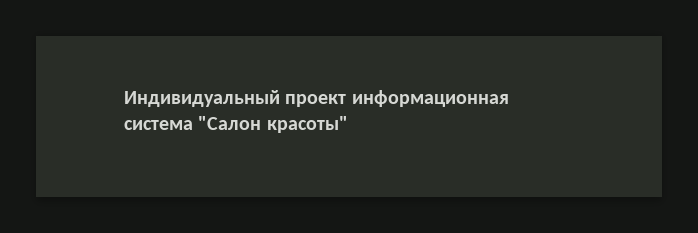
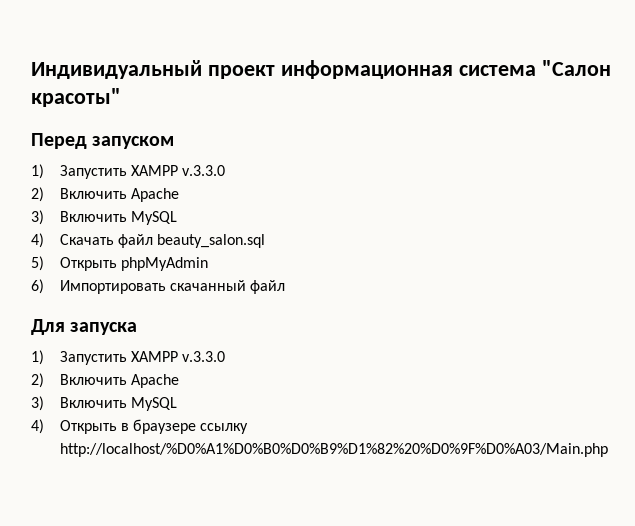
+ Перед запуском
+ 1) Запустить XAMPP v.3.3.0
+ 2) Включить Apache
+ 3) Включить MySQL
+ 4) Скачать файл beauty_salon.sql
+ 5) Открыть phpMyAdmin
+ 6) Импортировать скачанный файл
+ Для запуска
+ 1) Запустить XAMPP v.3.3.0
+ 2) Включить Apache
+ 3) Включить MySQL
+ 4) Открыть в браузере ссылку http://localhost/%D0%A1%D0%B0%D0%B9%D1%82%20%D0%9F%D0%A03/Main.php

